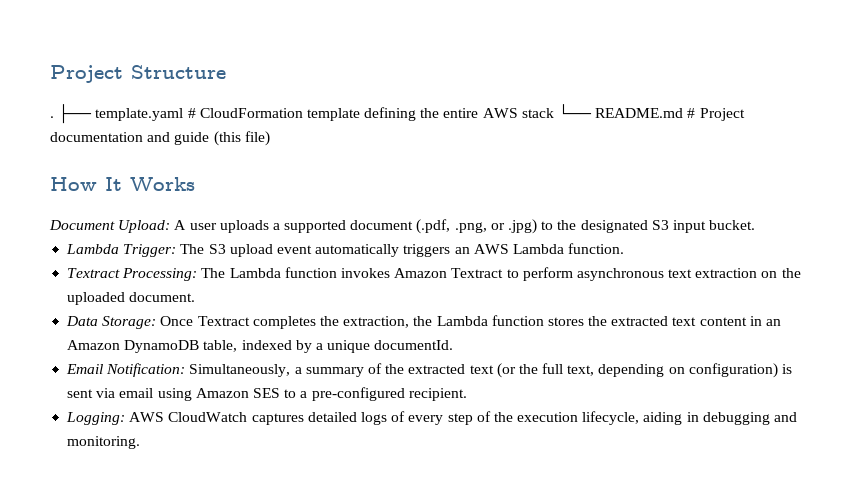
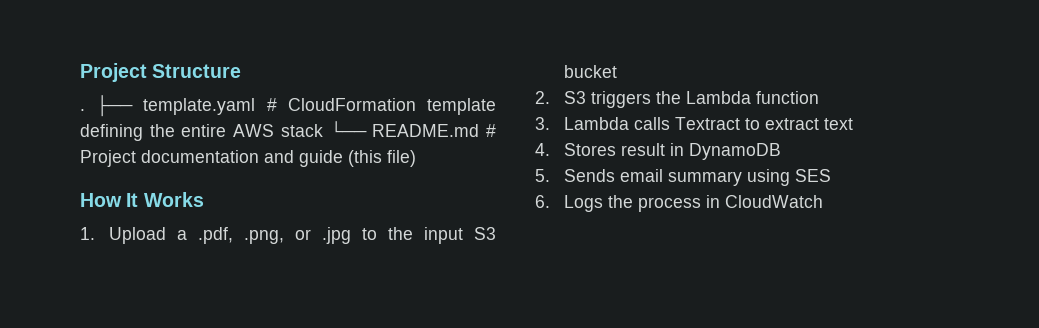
- Document Upload: A user uploads a supported document (.pdf, .png, or .jpg) to the designated S3 input bucket.
- Lambda Trigger: The S3 upload event automatically triggers an AWS Lambda function.
- Textract Processing: The Lambda function invokes Amazon Textract to perform asynchronous text extraction on the uploaded document.
- Data Storage: Once Textract completes the extraction, the Lambda function stores the extracted text content in an Amazon DynamoDB table, indexed by a unique documentId.
- Email Notification: Simultaneously, a summary of the extracted text (or the full text, depending on configuration) is sent via email using Amazon SES to a pre-configured recipient.
- Logging: AWS CloudWatch captures detailed logs of every step of the execution lifecycle, aiding in debugging and monitoring.
+ 1. Upload a .pdf, .png, or .jpg to the input S3 bucket
+ 2. S3 triggers the Lambda function
+ 3. Lambda calls Textract to extract text
+ 4. Stores result in DynamoDB
+ 5. Sends email summary using SES
+ 6. Logs the process in CloudWatch

